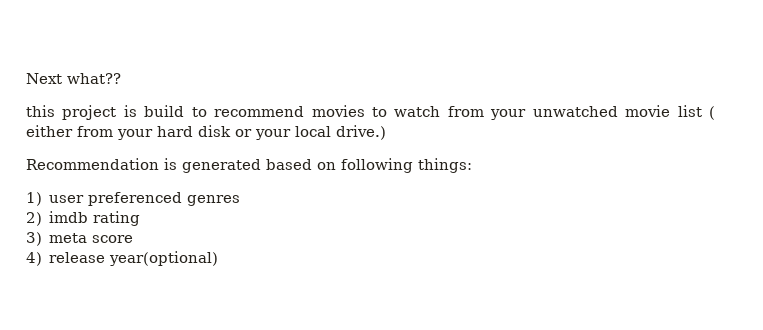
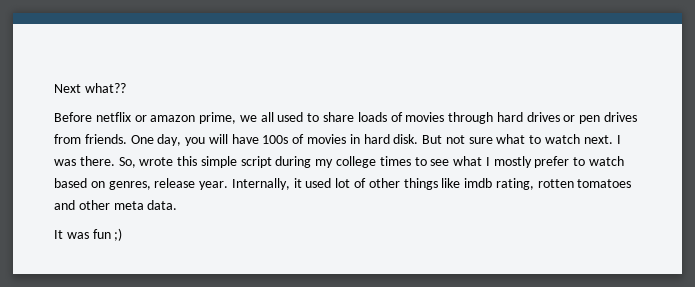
- this project is build to recommend movies to watch from your unwatched movie list ( either from your hard disk or your local drive.)
- Recommendation is generated based on following things:
- 1) user preferenced genres
- 2) imdb rating
- 3) meta score
- 4) release year(optional)
+ Before netflix or amazon prime, we all used to share loads of movies through hard drives or pen drives from friends. One day, you will have 100s of movies in hard disk. But not sure what to watch next. I was there. So, wrote this simple script during my college times to see what I mostly prefer to watch based on genres, release year. Internally, it used lot of other things like imdb rating, rotten tomatoes and other meta data.
+ It was fun ;)

